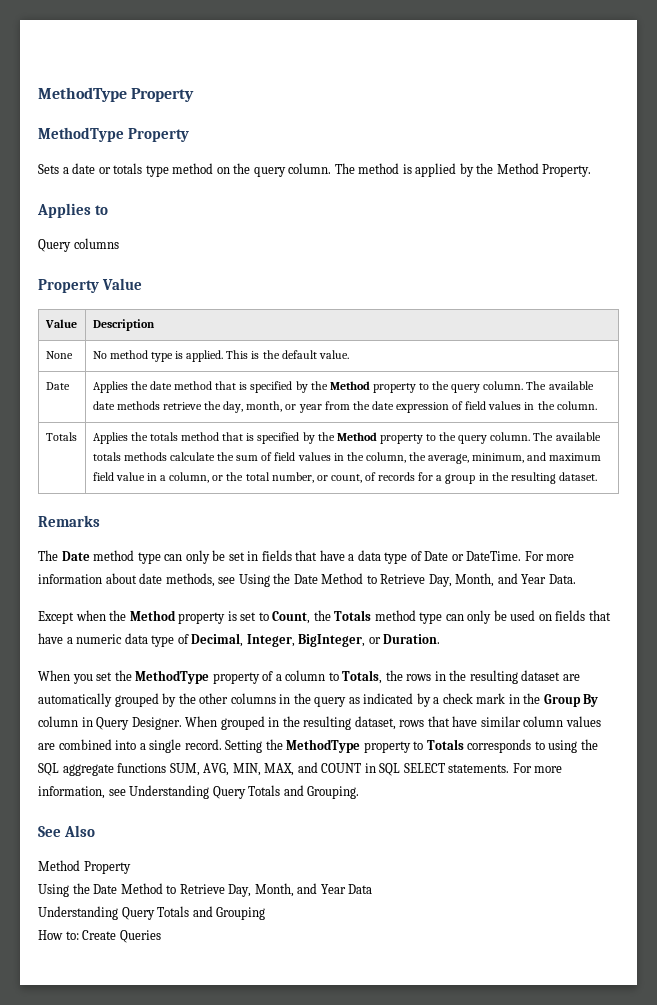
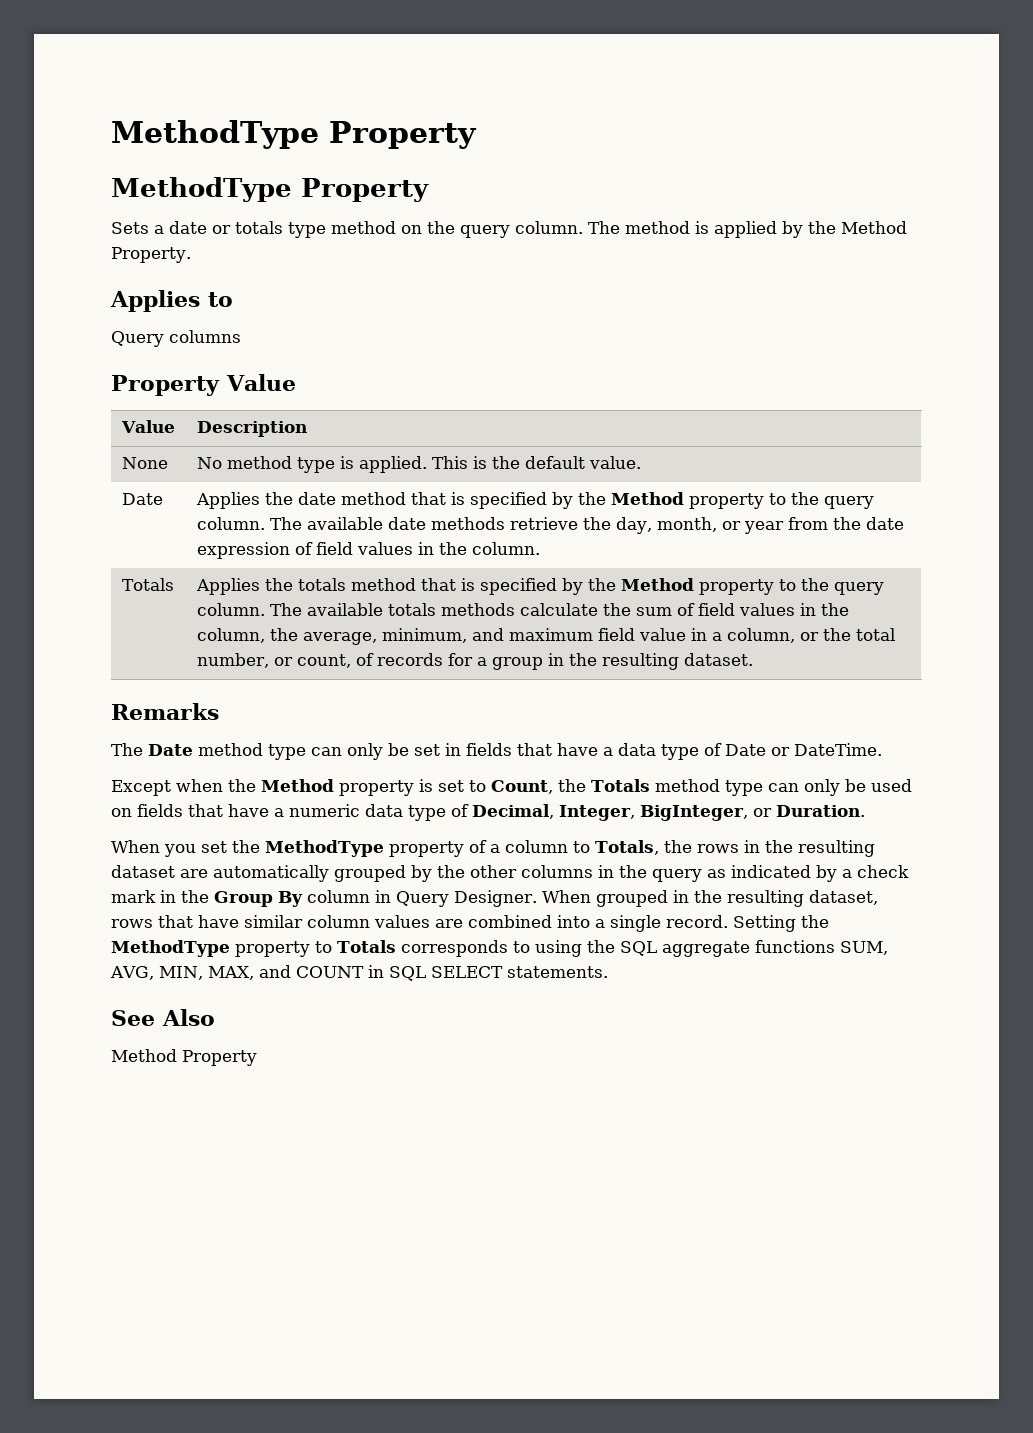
- For more information about date methods, see Using the Date Method to Retrieve Day, Month, and Year Data.
- Setting the MethodType property to Totals corresponds to using the SQL aggregate functions SUM, AVG, MIN, MAX, and COUNT in SQL SELECT statements. For more information, see Understanding Query Totals and Grouping.
+ Setting the MethodType property to Totals corresponds to using the SQL aggregate functions SUM, AVG, MIN, MAX, and COUNT in SQL SELECT statements.
  See Also
  Method Property
- Using the Date Method to Retrieve Day, Month, and Year Data
- Understanding Query Totals and Grouping
- How to: Create Queries

